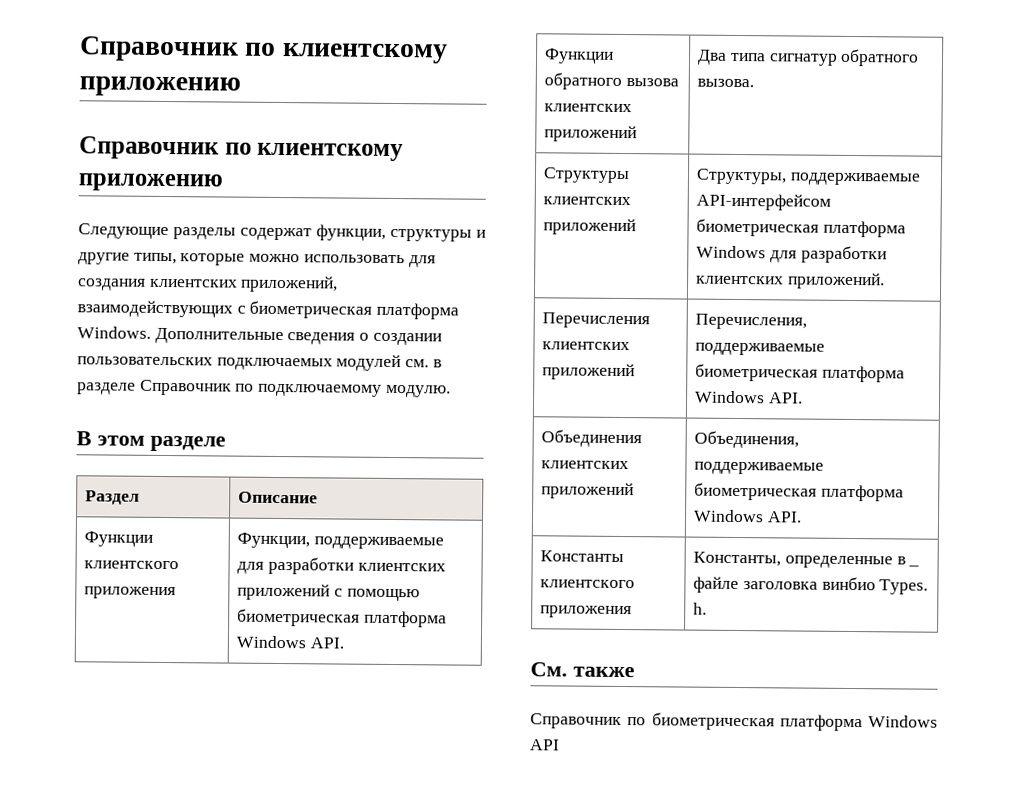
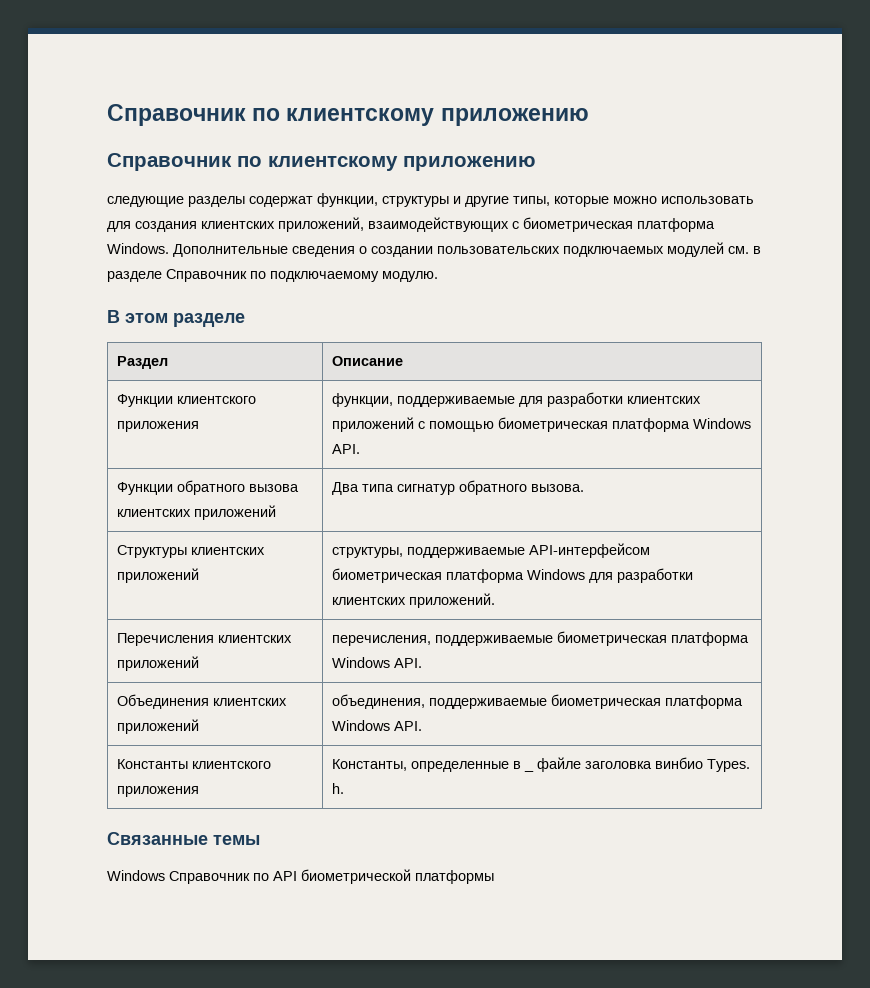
- Следующие разделы содержат функции, структуры и другие типы, которые можно использовать для создания клиентских приложений, взаимодействующих с биометрическая платформа Windows.
+ следующие разделы содержат функции, структуры и другие типы, которые можно использовать для создания клиентских приложений, взаимодействующих с биометрическая платформа Windows.
- Функции клиентского приложения | Функции, поддерживаемые для разработки клиентских приложений с помощью биометрическая платформа Windows API.
+ Функции клиентского приложения | функции, поддерживаемые для разработки клиентских приложений с помощью биометрическая платформа Windows API.
- Структуры клиентских приложений | Структуры, поддерживаемые API-интерфейсом биометрическая платформа Windows для разработки клиентских приложений.
+ Структуры клиентских приложений | структуры, поддерживаемые API-интерфейсом биометрическая платформа Windows для разработки клиентских приложений.
- Перечисления клиентских приложений | Перечисления, поддерживаемые биометрическая платформа Windows API.
+ Перечисления клиентских приложений | перечисления, поддерживаемые биометрическая платформа Windows API.
- Объединения клиентских приложений | Объединения, поддерживаемые биометрическая платформа Windows API.
+ Объединения клиентских приложений | объединения, поддерживаемые биометрическая платформа Windows API.
- См. также
- Справочник по биометрическая платформа Windows API
+ Связанные темы
+ Windows Справочник по API биометрической платформы

